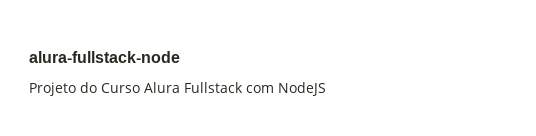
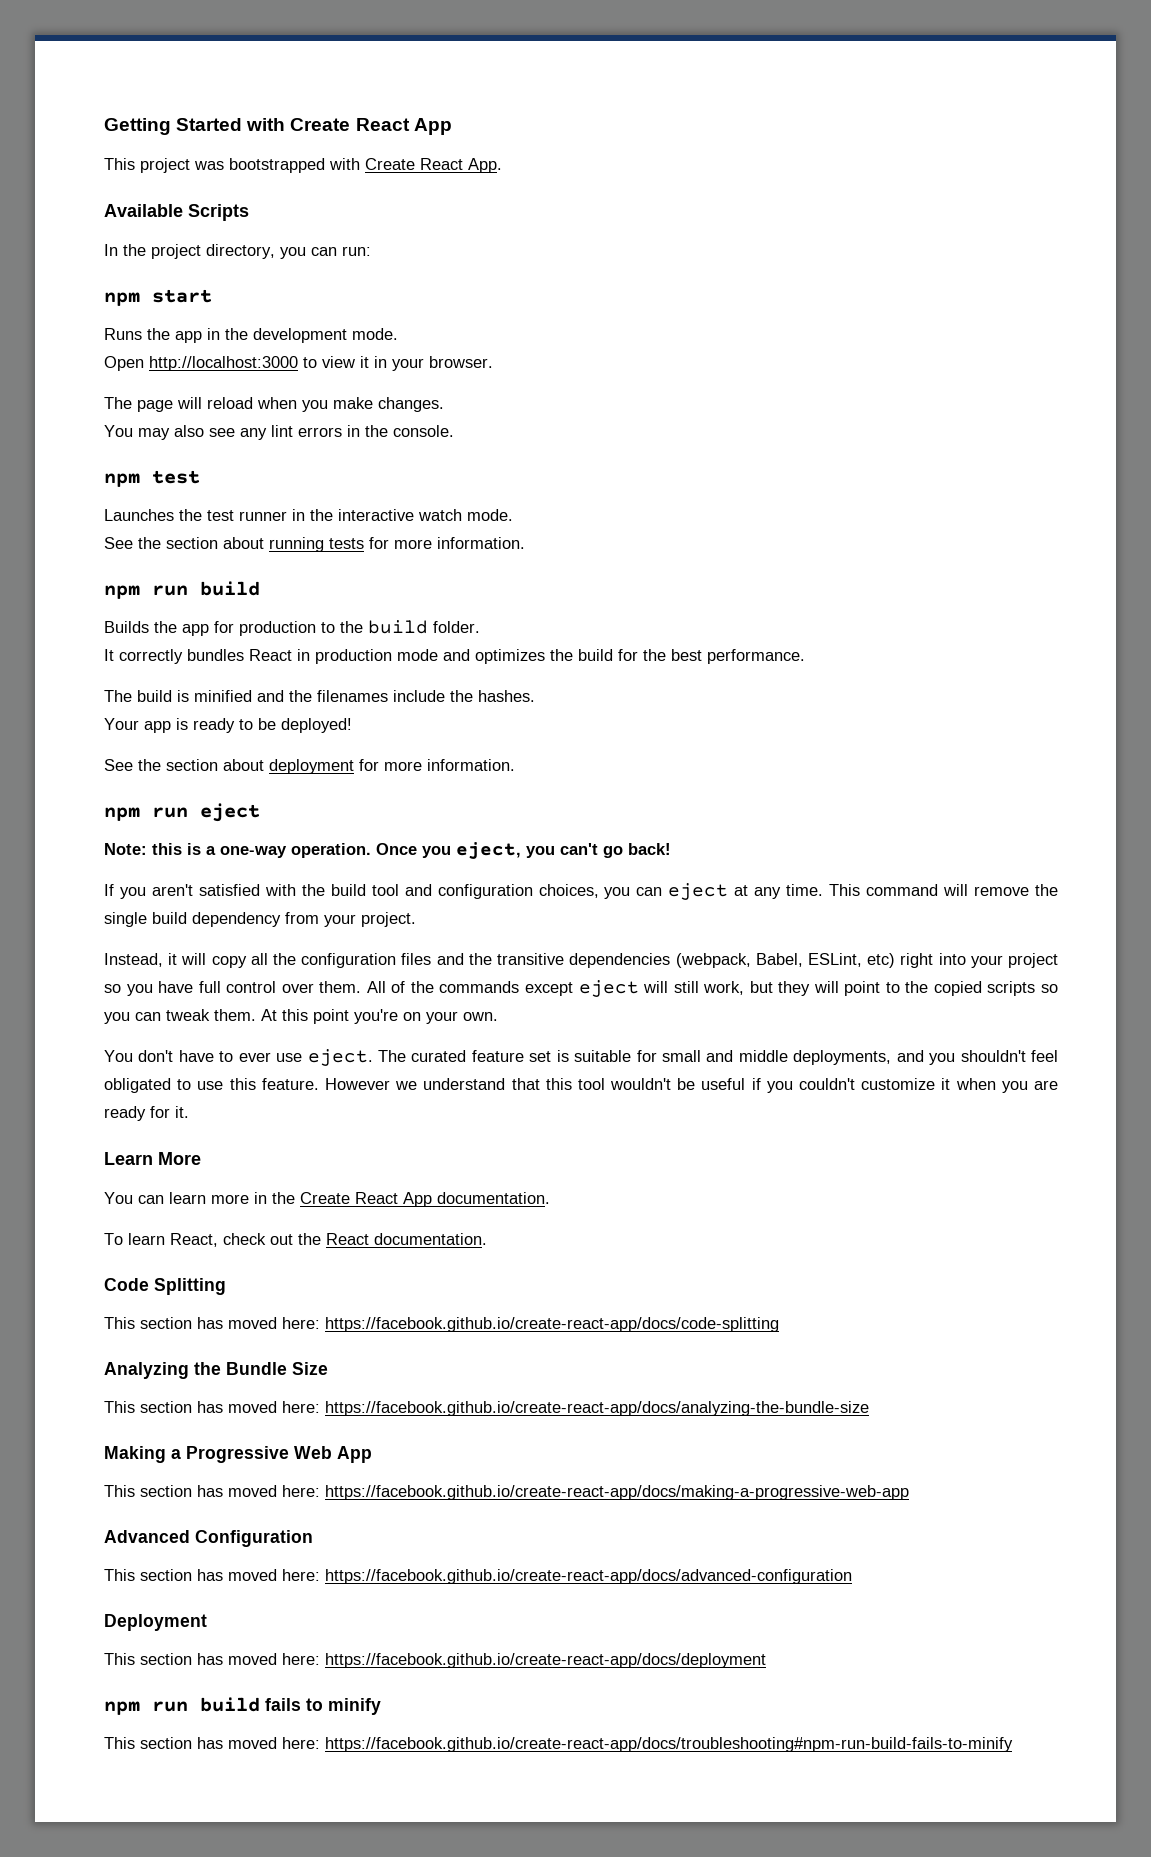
- alura-fullstack-node
- Projeto do Curso Alura Fullstack com NodeJS
+ Getting Started with Create React App
+ This project was bootstrapped with Create React App.
+ Available Scripts
+ In the project directory, you can run:
+ npm start
+ Runs the app in the development mode.
+ Open http://localhost:3000 to view it in your browser.
+ The page will reload when you make changes.
+ You may also see any lint errors in the console.
+ npm test
+ Launches the test runner in the interactive watch mode.
+ See the section about running tests for more information.
+ npm run build
+ Builds the app for production to the build folder.
+ It correctly bundles React in production mode and optimizes the build for the best performance.
+ The build is minified and the filenames include the hashes.
+ Your app is ready to be deployed!
+ See the section about deployment for more information.
+ npm run eject
+ Note: this is a one-way operation. Once you eject, you can't go back!
+ If you aren't satisfied with the build tool and configuration choices, you can eject at any time. This command will remove the single build dependency from your project.
+ Instead, it will copy all the configuration files and the transitive dependencies (webpack, Babel, ESLint, etc) right into your project so you have full control over them. All of the commands except eject will still work, but they will point to the copied scripts so you can tweak them. At this point you're on your own.
+ You don't have to ever use eject. The curated feature set is suitable for small and middle deployments, and you shouldn't feel obligated to use this feature. However we understand that this tool wouldn't be useful if you couldn't customize it when you are ready for it.
+ Learn More
+ You can learn more in the Create React App documentation.
+ To learn React, check out the React documentation.
+ Code Splitting
+ This section has moved here: https://facebook.github.io/create-react-app/docs/code-splitting
+ Analyzing the Bundle Size
+ This section has moved here: https://facebook.github.io/create-react-app/docs/analyzing-the-bundle-size
+ Making a Progressive Web App
+ This section has moved here: https://facebook.github.io/create-react-app/docs/making-a-progressive-web-app
+ Advanced Configuration
+ This section has moved here: https://facebook.github.io/create-react-app/docs/advanced-configuration
+ Deployment
+ This section has moved here: https://facebook.github.io/create-react-app/docs/deployment
+ npm run build fails to minify
+ This section has moved here: https://facebook.github.io/create-react-app/docs/troubleshooting#npm-run-build-fails-to-minify

